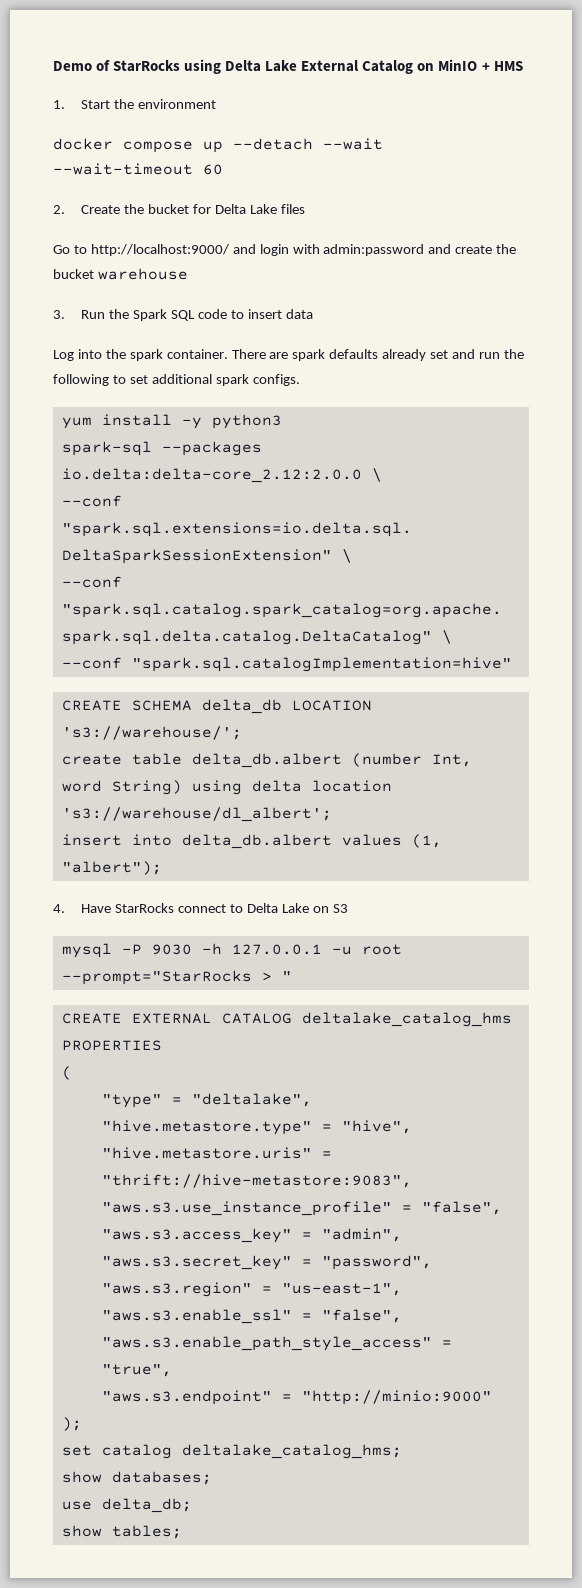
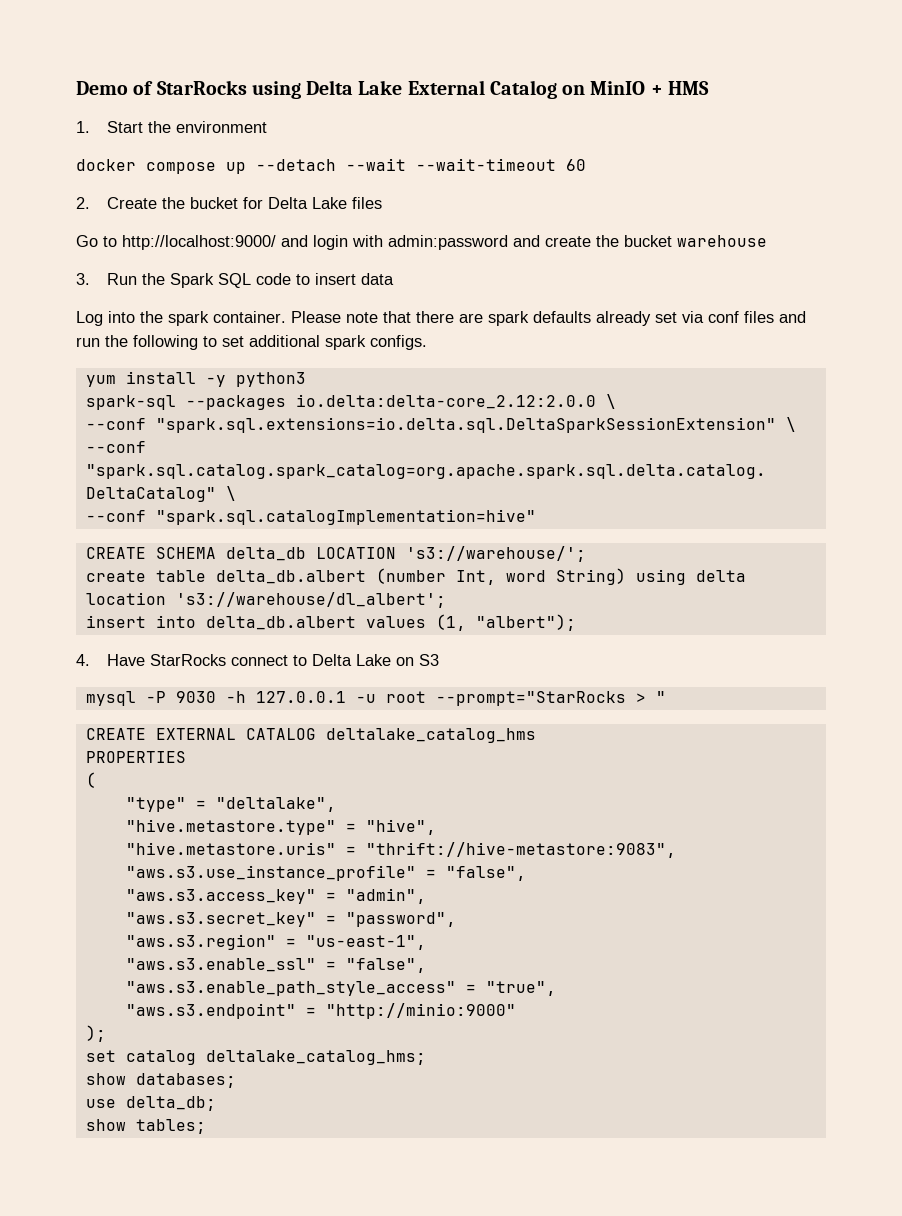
- There are spark defaults already set and run the following to set additional spark configs.
+ Please note that there are spark defaults already set via conf files and run the following to set additional spark configs.

